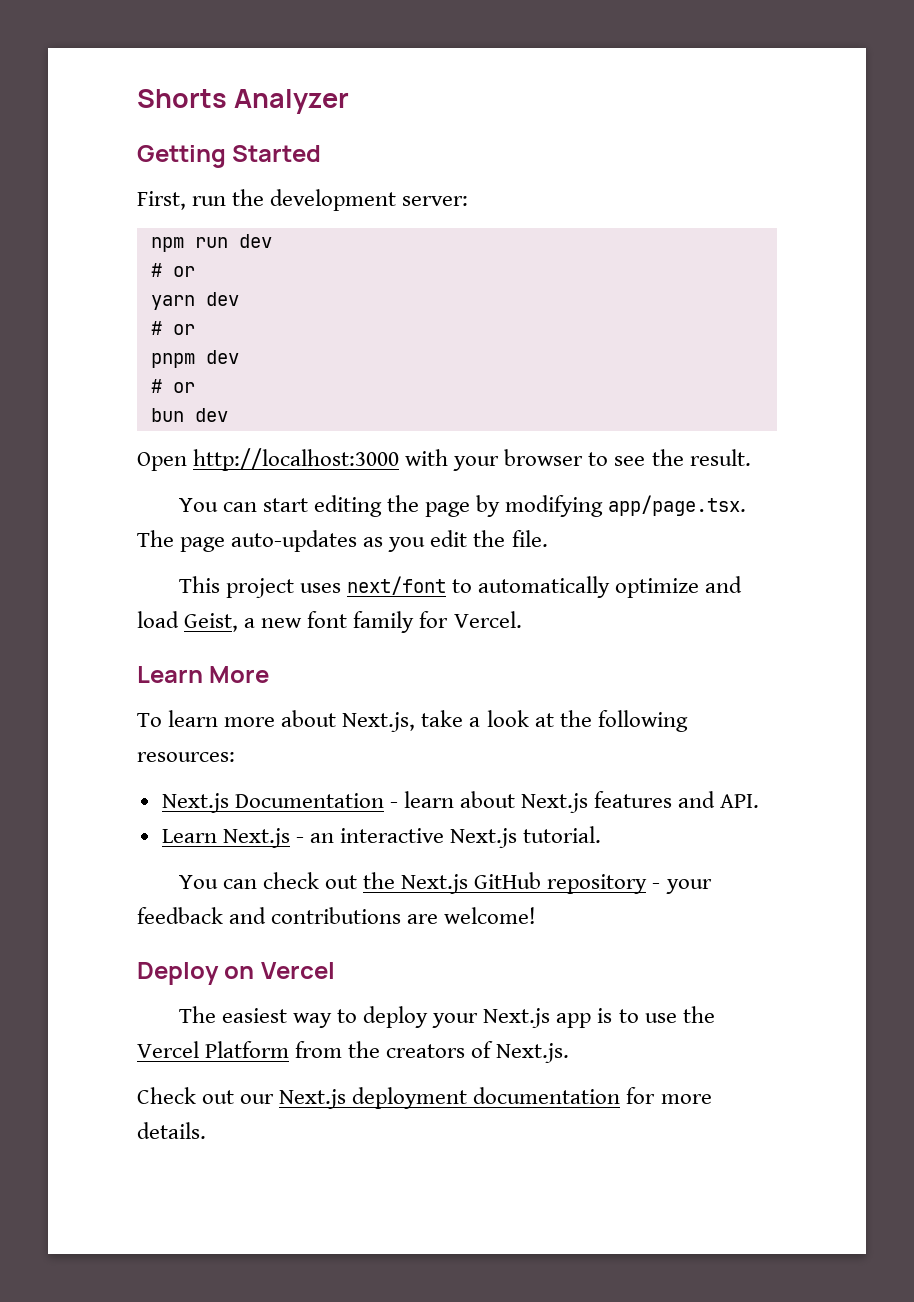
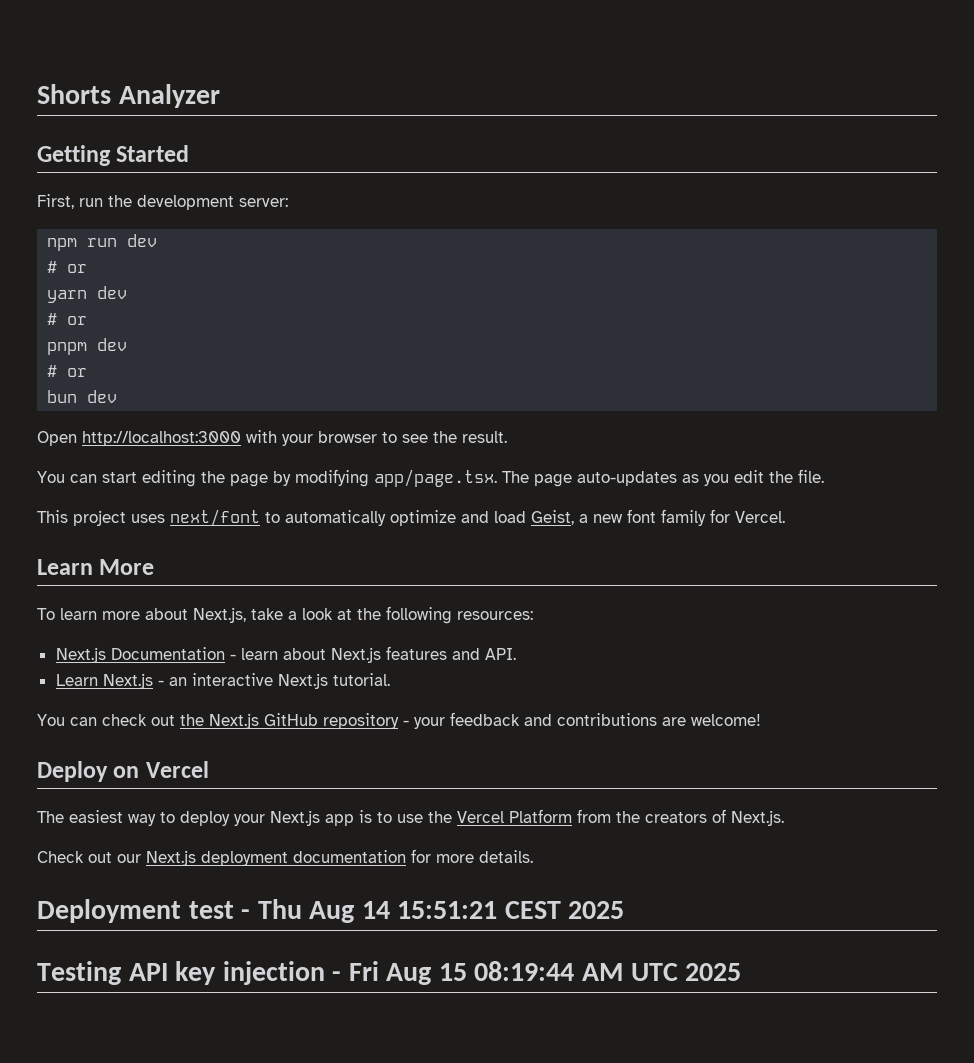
+ Deployment test - Thu Aug 14 15:51:21 CEST 2025
+ Testing API key injection - Fri Aug 15 08:19:44 AM UTC 2025

